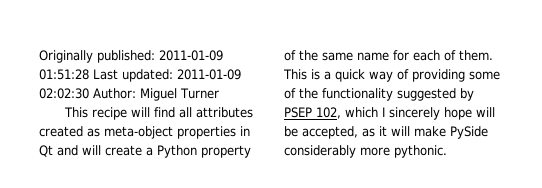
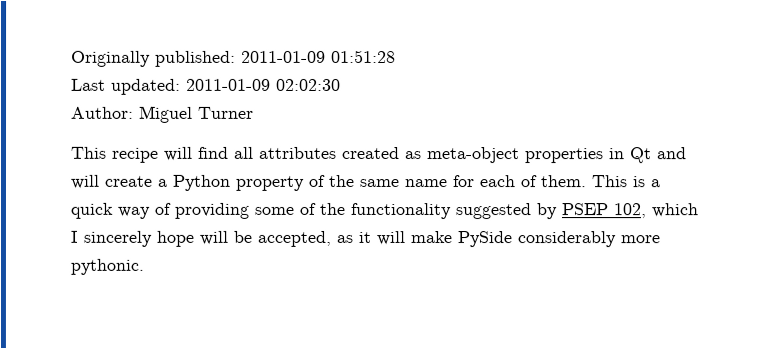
- Originally published: 2011-01-09 01:51:28 Last updated: 2011-01-09 02:02:30 Author: Miguel Turner
+ Originally published: 2011-01-09 01:51:28
+ Last updated: 2011-01-09 02:02:30
+ Author: Miguel Turner

